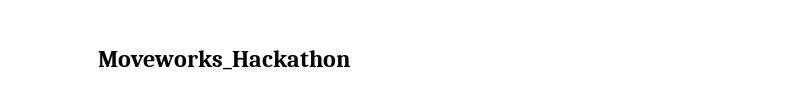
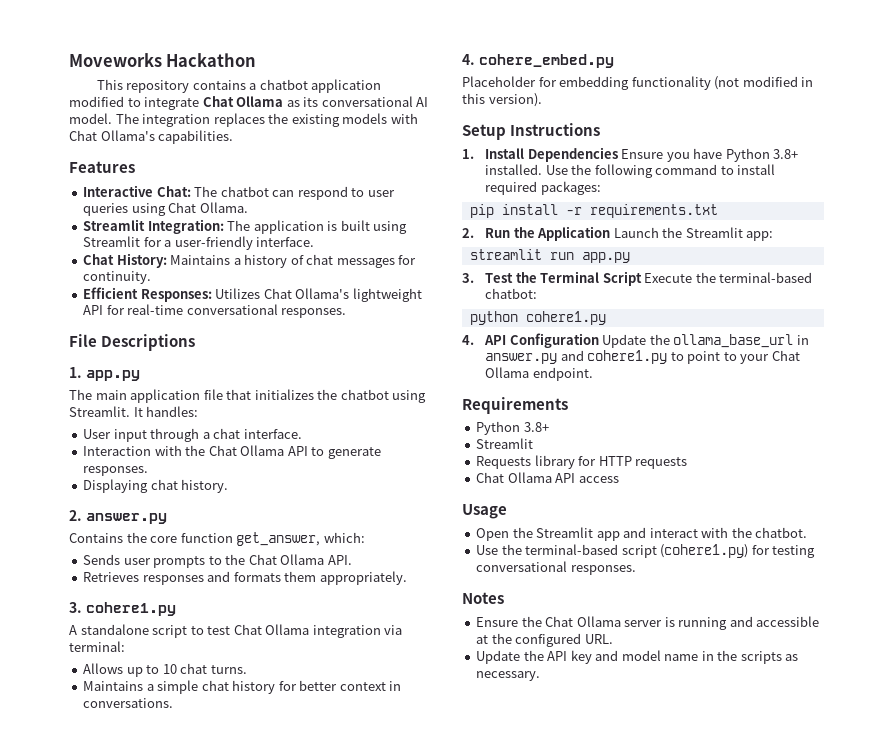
- Moveworks_Hackathon
+ Moveworks Hackathon
+ This repository contains a chatbot application modified to integrate Chat Ollama as its conversational AI model. The integration replaces the existing models with Chat Ollama's capabilities.
+ Features
+ Interactive Chat: The chatbot can respond to user queries using Chat Ollama.
+ Streamlit Integration: The application is built using Streamlit for a user-friendly interface.
+ Chat History: Maintains a history of chat messages for continuity.
+ Efficient Responses: Utilizes Chat Ollama's lightweight API for real-time conversational responses.
+ File Descriptions
+ 1. app.py
+ The main application file that initializes the chatbot using Streamlit. It handles:
+ User input through a chat interface.
+ Interaction with the Chat Ollama API to generate responses.
+ Displaying chat history.
+ 2. answer.py
+ Contains the core function get_answer, which:
+ Sends user prompts to the Chat Ollama API.
+ Retrieves responses and formats them appropriately.
+ 3. cohere1.py
+ A standalone script to test Chat Ollama integration via terminal:
+ Allows up to 10 chat turns.
+ Maintains a simple chat history for better context in conversations.
+ 4. cohere_embed.py
+ Placeholder for embedding functionality (not modified in this version).
+ Setup Instructions
+ 1. Install Dependencies Ensure you have Python 3.8+ installed. Use the following command to install required packages:
+ pip install -r requirements.txt
+ 2. Run the Application Launch the Streamlit app:
+ streamlit run app.py
+ 3. Test the Terminal Script Execute the terminal-based chatbot:
+ python cohere1.py
+ 4. API Configuration Update the ollama_base_url in answer.py and cohere1.py to point to your Chat Ollama endpoint.
+ Requirements
+ Python 3.8+
+ Streamlit
+ Requests library for HTTP requests
+ Chat Ollama API access
+ Usage
+ Open the Streamlit app and interact with the chatbot.
+ Use the terminal-based script (cohere1.py) for testing conversational responses.
+ Notes
+ Ensure the Chat Ollama server is running and accessible at the configured URL.
+ Update the API key and model name in the scripts as necessary.

